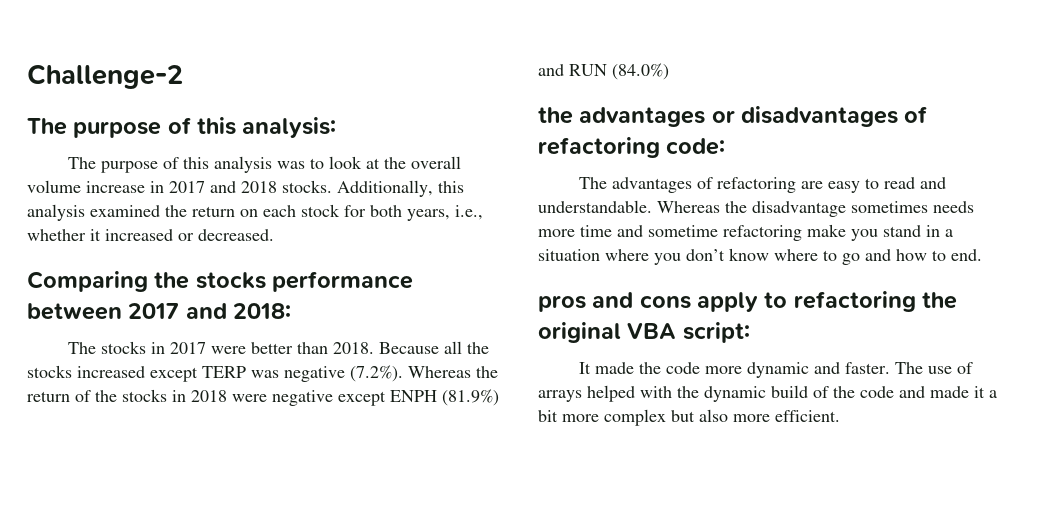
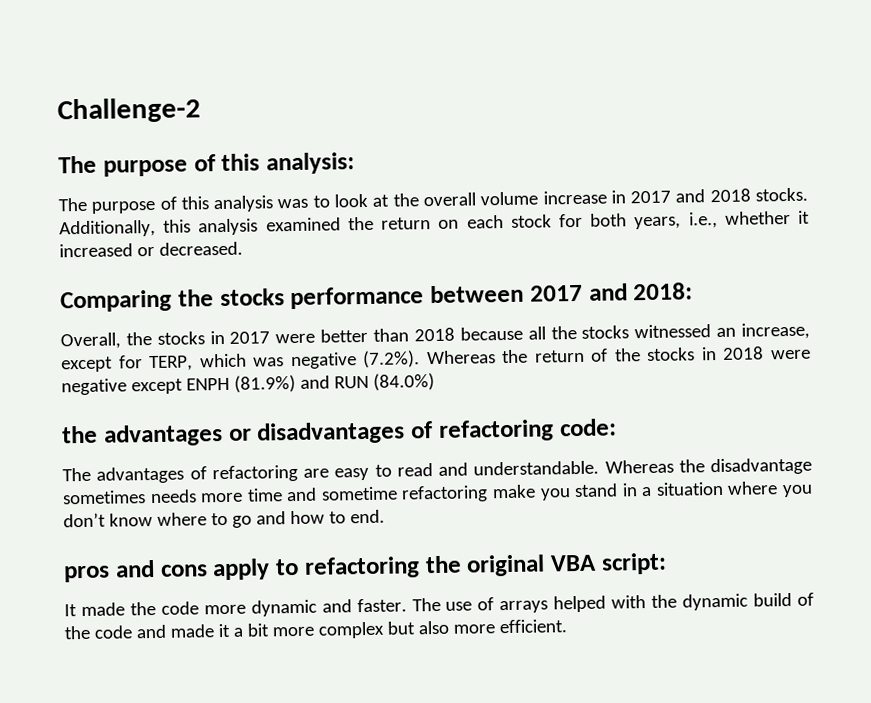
- The stocks in 2017 were better than 2018. Because all the stocks increased except TERP was negative (7.2%). Whereas the return of the stocks in 2018 were negative except ENPH (81.9%) and RUN (84.0%)
+ Overall, the stocks in 2017 were better than 2018 because all the stocks witnessed an increase, except for TERP, which was negative (7.2%). Whereas the return of the stocks in 2018 were negative except ENPH (81.9%) and RUN (84.0%)

